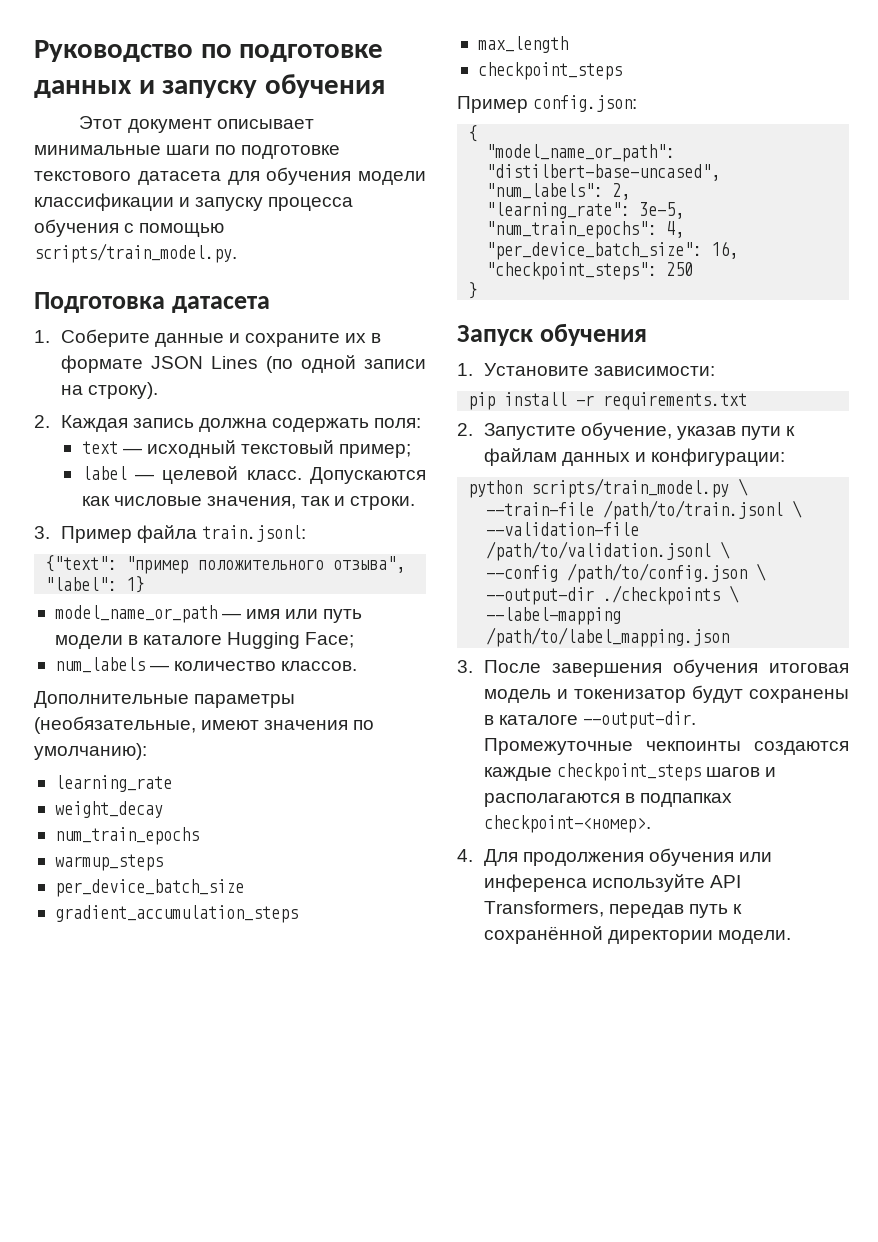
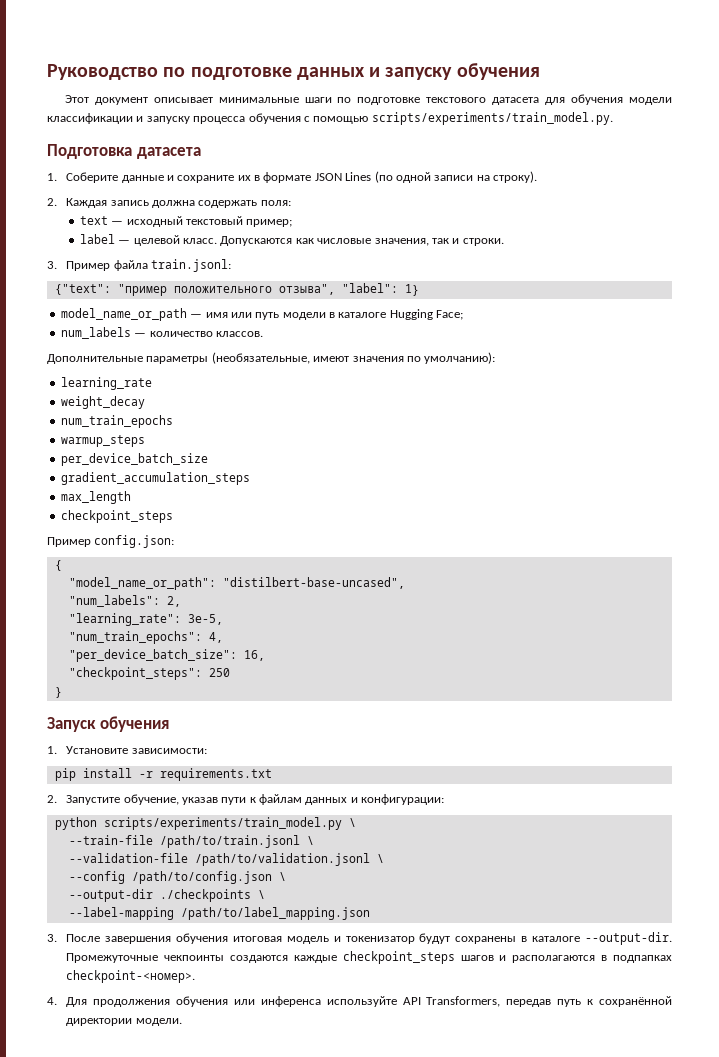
- Этот документ описывает минимальные шаги по подготовке текстового датасета для обучения модели классификации и запуску процесса обучения с помощью scripts/train_model.py.
+ Этот документ описывает минимальные шаги по подготовке текстового датасета для обучения модели классификации и запуску процесса обучения с помощью scripts/experiments/train_model.py.
- python scripts/train_model.py \
+ python scripts/experiments/train_model.py \

